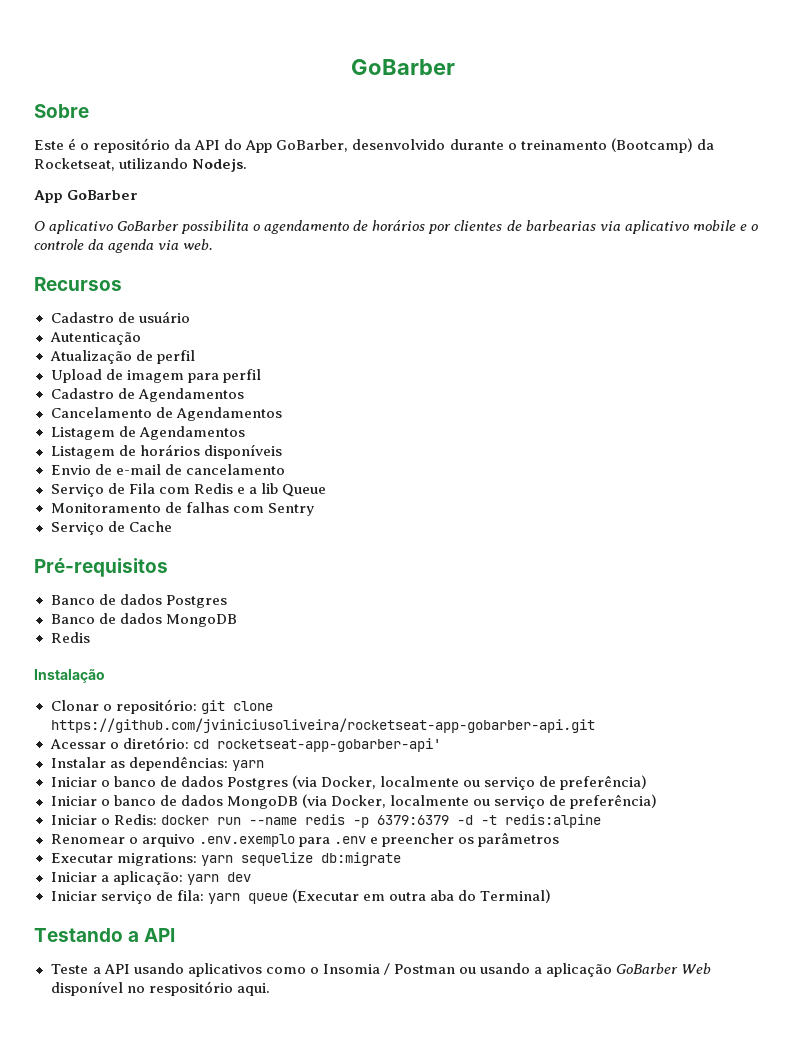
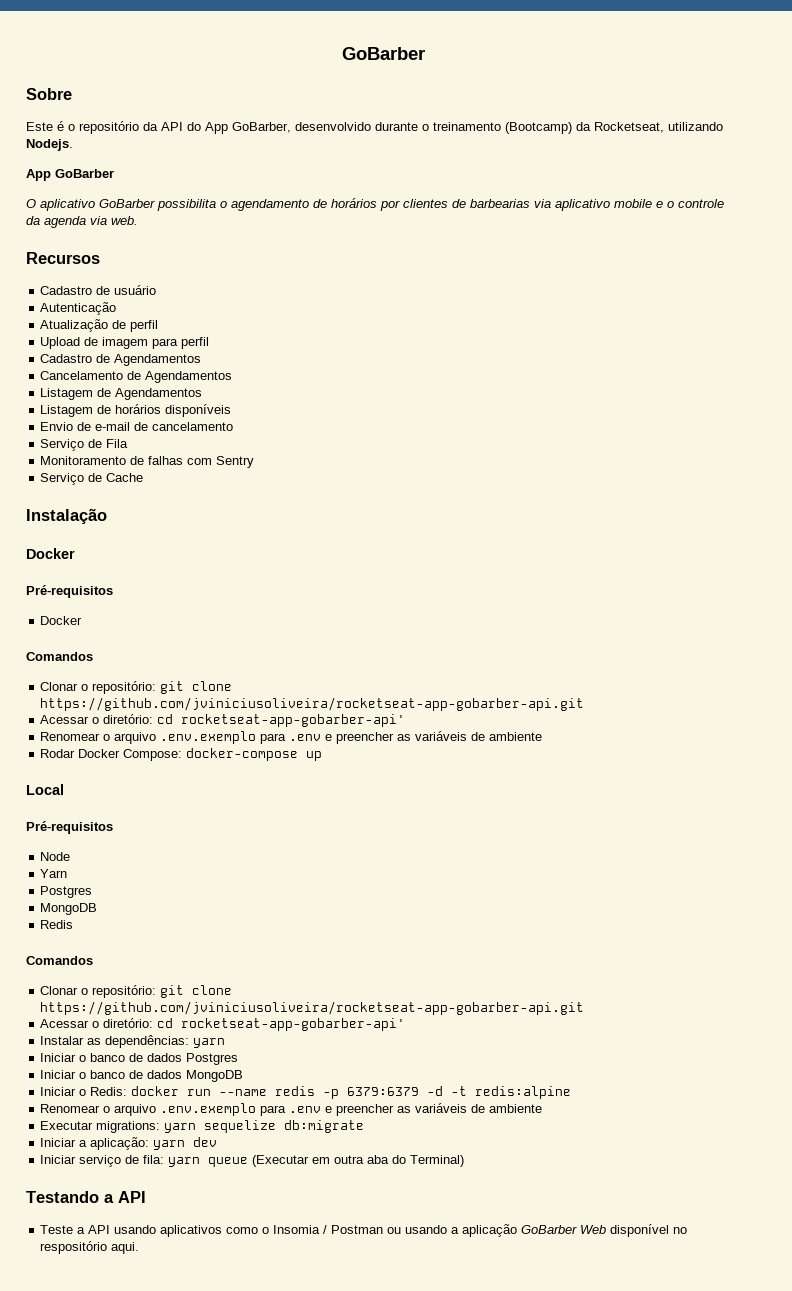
- Serviço de Fila com Redis e a lib Queue
+ Serviço de Fila
+ Instalação
+ Docker
  Pré-requisitos
- Banco de dados Postgres
- Banco de dados MongoDB
+ Docker
+ Comandos
+ Clonar o repositório: git clone https://github.com/jviniciusoliveira/rocketseat-app-gobarber-api.git
+ Acessar o diretório: cd rocketseat-app-gobarber-api'
+ Renomear o arquivo .env.exemplo para .env e preencher as variáveis de ambiente
+ Rodar Docker Compose: docker-compose up
+ Local
+ Pré-requisitos
+ Node
+ Yarn
+ Postgres
+ MongoDB
  Redis
- Instalação
+ Comandos
- Iniciar o banco de dados Postgres (via Docker, localmente ou serviço de preferência)
+ Iniciar o banco de dados Postgres
- Iniciar o banco de dados MongoDB (via Docker, localmente ou serviço de preferência)
+ Iniciar o banco de dados MongoDB
  Iniciar o Redis: docker run --name redis -p 6379:6379 -d -t redis:alpine
- Renomear o arquivo .env.exemplo para .env e preencher os parâmetros
+ Renomear o arquivo .env.exemplo para .env e preencher as variáveis de ambiente

